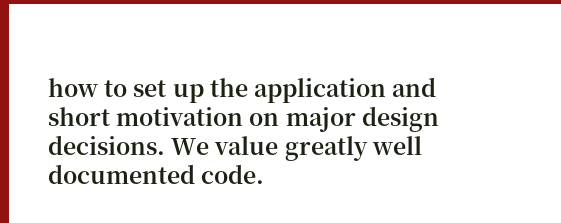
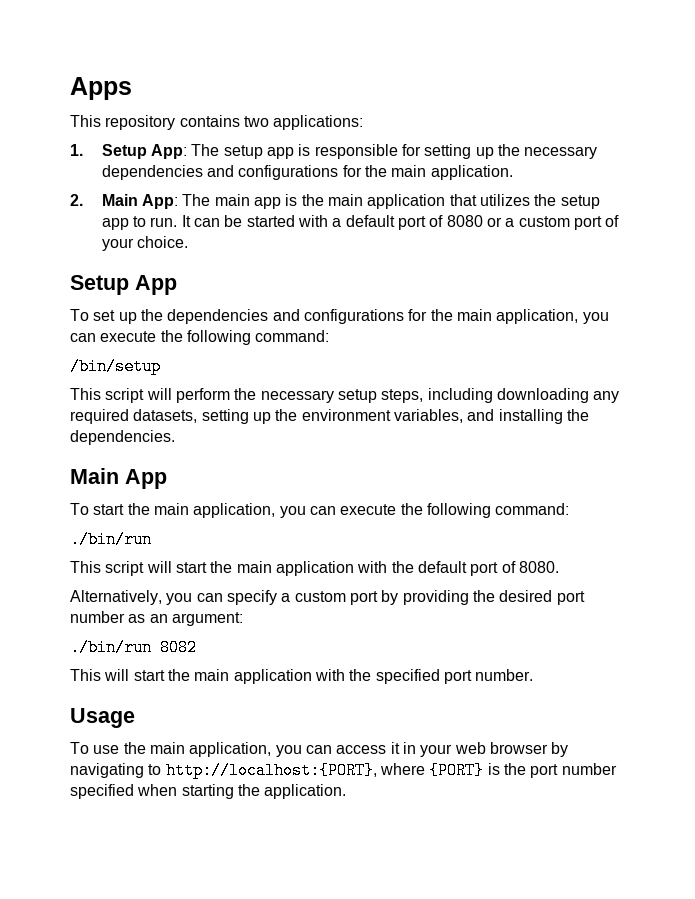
- how to set up the application and short motivation on major design decisions. We value greatly well documented code.
+ Apps
+ This repository contains two applications:
+ 1. Setup App: The setup app is responsible for setting up the necessary dependencies and configurations for the main application.
+ 2. Main App: The main app is the main application that utilizes the setup app to run. It can be started with a default port of 8080 or a custom port of your choice.
+ Setup App
+ To set up the dependencies and configurations for the main application, you can execute the following command:
+ /bin/setup
+ This script will perform the necessary setup steps, including downloading any required datasets, setting up the environment variables, and installing the dependencies.
+ Main App
+ To start the main application, you can execute the following command:
+ ./bin/run
+ This script will start the main application with the default port of 8080.
+ Alternatively, you can specify a custom port by providing the desired port number as an argument:
+ ./bin/run 8082
+ This will start the main application with the specified port number.
+ Usage
+ To use the main application, you can access it in your web browser by navigating to http://localhost:{PORT}, where {PORT} is the port number specified when starting the application.

